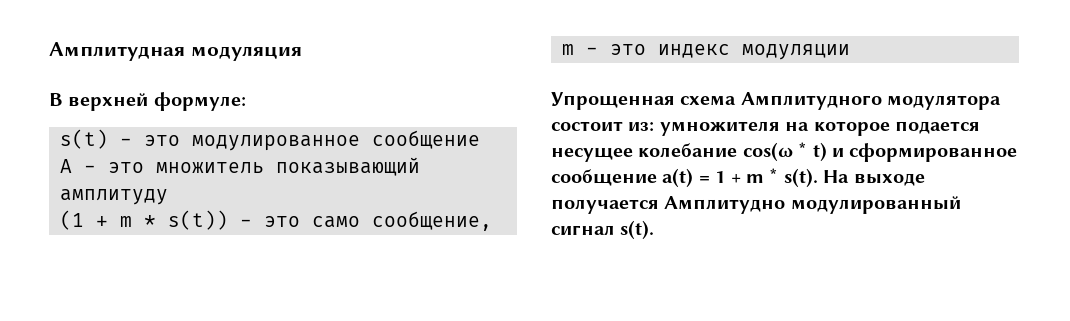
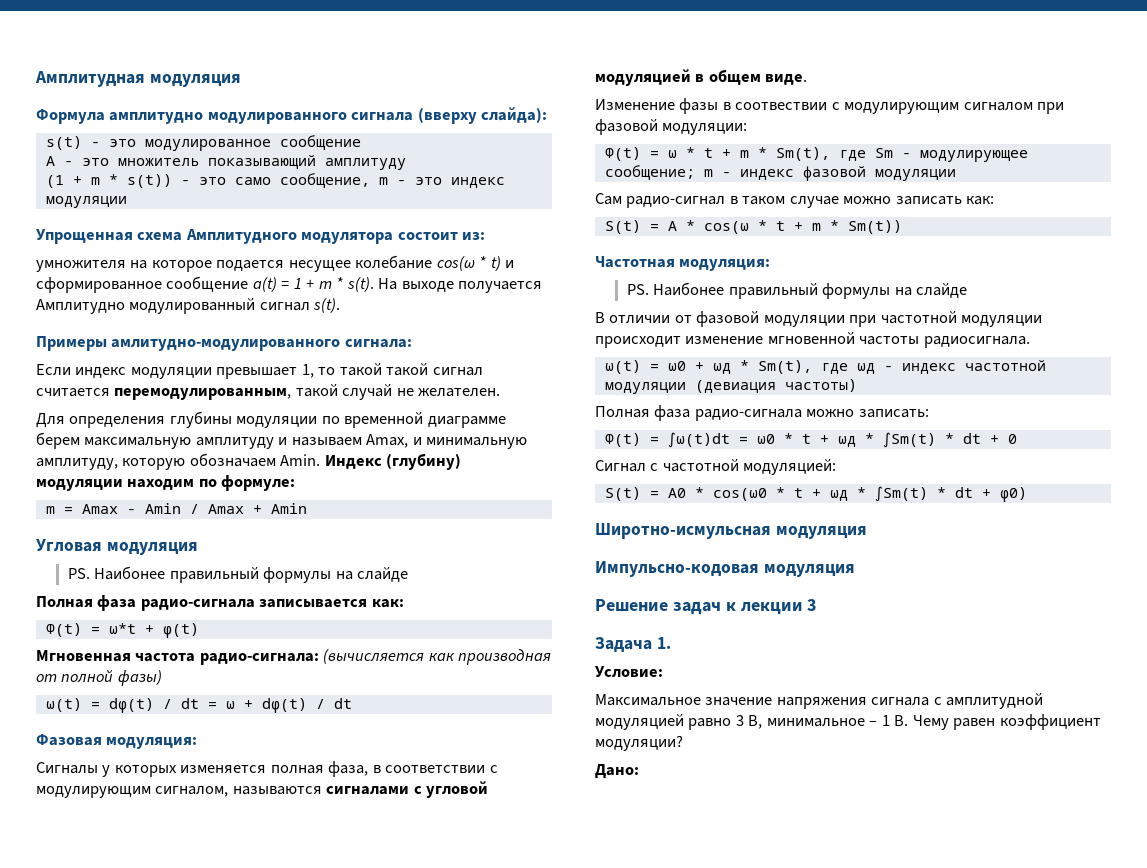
- В верхней формуле:
+ Формула амплитудно модулированного сигнала (вверху слайда):
- Упрощенная схема Амплитудного модулятора состоит из: умножителя на которое подается несущее колебание cos(ω * t) и сформированное сообщение a(t) = 1 + m * s(t).
+ Упрощенная схема Амплитудного модулятора состоит из:
+ умножителя на которое подается несущее колебание cos(ω * t) и сформированное сообщение a(t) = 1 + m * s(t).
+ Примеры амлитудно-модулированного сигнала:
+ Если индекс модуляции превышает 1, то такой такой сигнал считается перемодулированным, такой случай не желателен.
+ Для определения глубины модуляции по временной диаграмме берем максимальную амплитуду и называем Amax, и минимальную амплитуду, которую обозначаем Amin. Индекс (глубину) модуляции находим по формуле:
+ m = Amax - Amin / Amax + Amin
+ Угловая модуляция
+ PS. Наибонее правильный формулы на слайде
+ Полная фаза радио-сигнала записывается как:
+ Φ(t) = ω*t + φ(t)
+ Мгновенная частота радио-сигнала: (вычисляется как производная от полной фазы)
+ ω(t) = dφ(t) / dt = ω + dφ(t) / dt
+ Фазовая модуляция:
+ Сигналы у которых изменяется полная фаза, в соответствии с модулирующим сигналом, называются сигналами с угловой модуляцией в общем виде.
+ Изменение фазы в соотвествии с модулирующим сигналом при фазовой модуляции:
+ Φ(t) = ω * t + m * Sm(t), где Sm - модулирующее сообщение; m - индекс фазовой модуляции
+ Сам радио-сигнал в таком случае можно записать как:
+ S(t) = A * cos(ω * t + m * Sm(t))
+ Частотная модуляция:
+ PS. Наибонее правильный формулы на слайде
+ В отличии от фазовой модуляции при частотной модуляции происходит изменение мгновенной частоты радиосигнала.
+ ω(t) = ω0 + ωд * Sm(t), где ωд - индекс частотной модуляции (девиация частоты)
+ Полная фаза радио-сигнала можно записать:
+ Φ(t) = ∫ω(t)dt = ω0 * t + ωд * ∫Sm(t) * dt + 0
+ Сигнал с частотной модуляцией:
+ S(t) = A0 * cos(ω0 * t + ωд * ∫Sm(t) * dt + φ0)
+ Широтно-исмульсная модуляция
+ Импульсно-кодовая модуляция
+ Решение задач к лекции 3
+ Задача 1.
+ Условие:
+ Максимальное значение напряжения сигнала с амплитудной модуляцией равно 3 В, минимальное – 1 В. Чему равен коэффициент модуляции?
+ Дано:

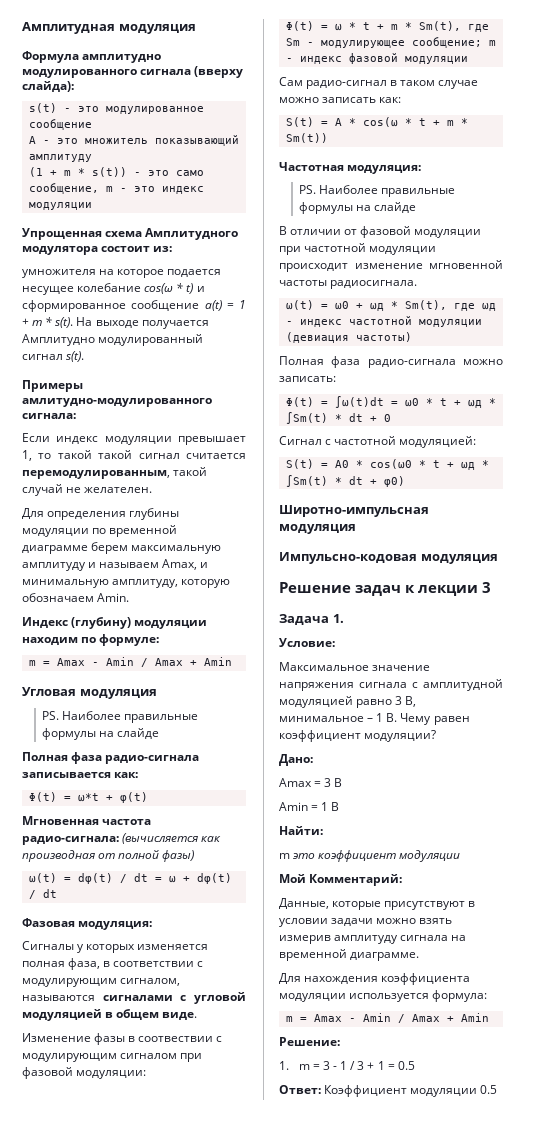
- Для определения глубины модуляции по временной диаграмме берем максимальную амплитуду и называем Amax, и минимальную амплитуду, которую обозначаем Amin. Индекс (глубину) модуляции находим по формуле:
+ Для определения глубины модуляции по временной диаграмме берем максимальную амплитуду и называем Amax, и минимальную амплитуду, которую обозначаем Amin.
+ Индекс (глубину) модуляции находим по формуле:
  Угловая модуляция
- PS. Наибонее правильный формулы на слайде
+ PS. Наиболее правильные формулы на слайде
  Частотная модуляция:
- PS. Наибонее правильный формулы на слайде
+ PS. Наиболее правильные формулы на слайде
- Широтно-исмульсная модуляция
+ Широтно-импульсная модуляция
+ Amax = 3 В
+ Amin = 1 В
+ Найти:
+ m это коэффициент модуляции
+ Мой Комментарий:
+ Данные, которые присутствуют в условии задачи можно взять измерив амплитуду сигнала на временной диаграмме.
+ Для нахождения коэффициента модуляции используется формула:
+ m = Amax - Amin / Amax + Amin
+ Решение:
+ 1. m = 3 - 1 / 3 + 1 = 0.5
+ Ответ: Коэффициент модуляции 0.5

